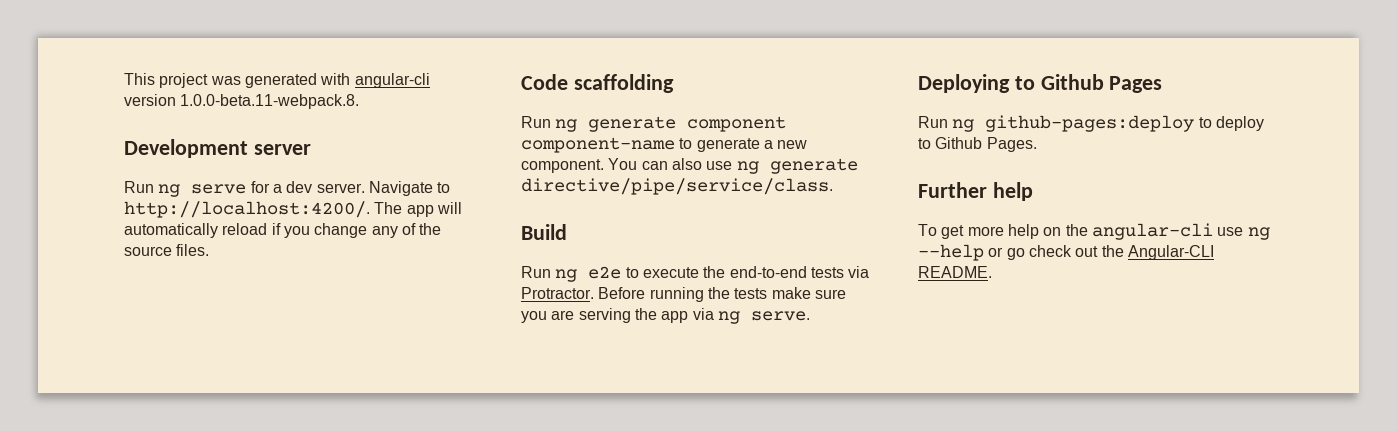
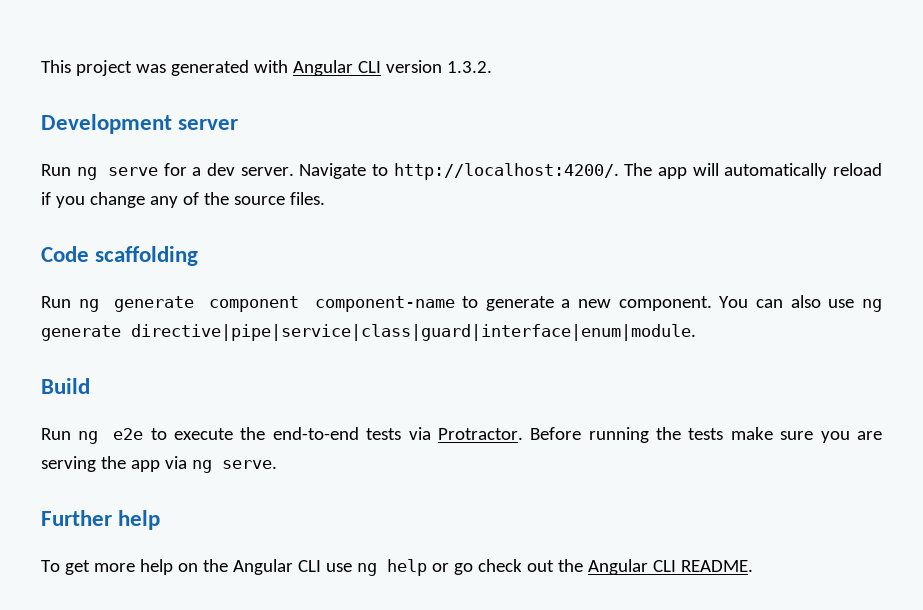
- This project was generated with angular-cli version 1.0.0-beta.11-webpack.8.
+ This project was generated with Angular CLI version 1.3.2.
- You can also use ng generate directive/pipe/service/class.
+ You can also use ng generate directive|pipe|service|class|guard|interface|enum|module.
- Deploying to Github Pages
- Run ng github-pages:deploy to deploy to Github Pages.
- To get more help on the angular-cli use ng --help or go check out the Angular-CLI README.
+ To get more help on the Angular CLI use ng help or go check out the Angular CLI README.

